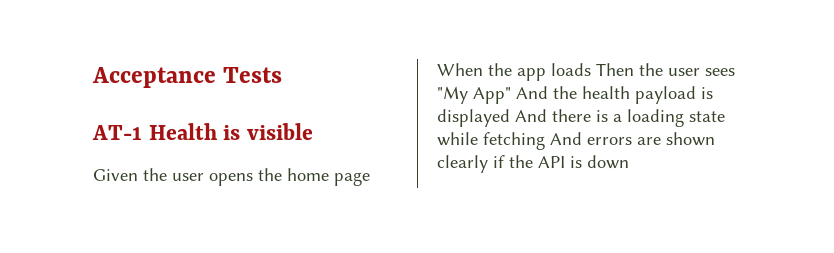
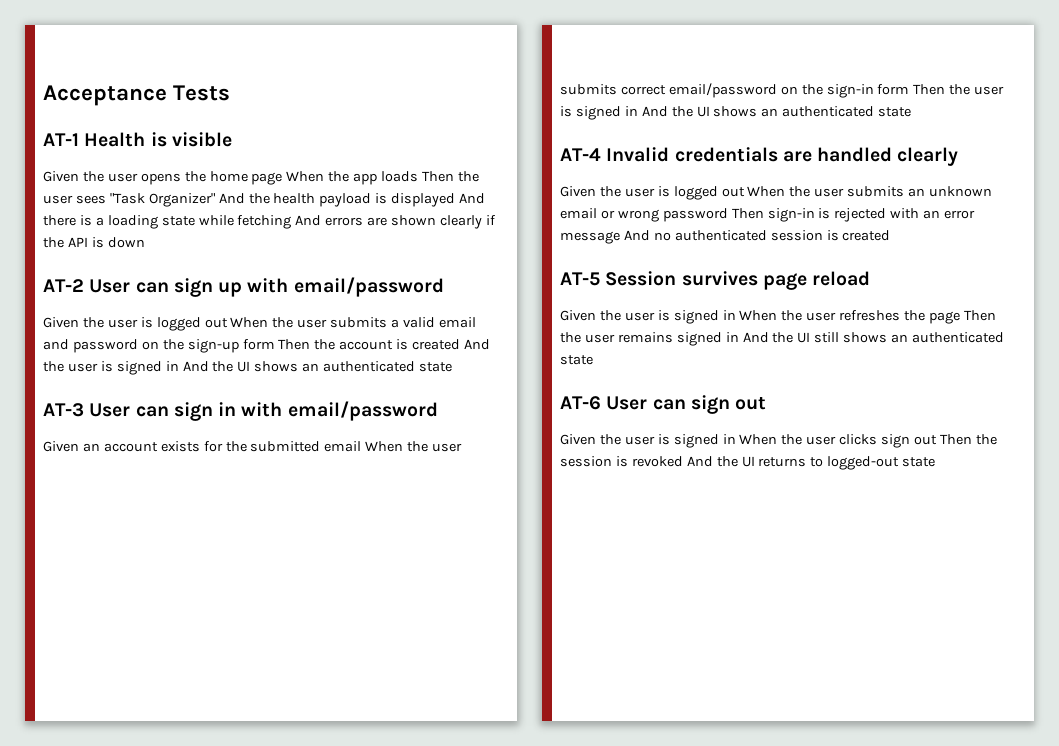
- Given the user opens the home page When the app loads Then the user sees "My App" And the health payload is displayed And there is a loading state while fetching And errors are shown clearly if the API is down
+ Given the user opens the home page When the app loads Then the user sees "Task Organizer" And the health payload is displayed And there is a loading state while fetching And errors are shown clearly if the API is down
+ AT-2 User can sign up with email/password
+ Given the user is logged out When the user submits a valid email and password on the sign-up form Then the account is created And the user is signed in And the UI shows an authenticated state
+ AT-3 User can sign in with email/password
+ Given an account exists for the submitted email When the user submits correct email/password on the sign-in form Then the user is signed in And the UI shows an authenticated state
+ AT-4 Invalid credentials are handled clearly
+ Given the user is logged out When the user submits an unknown email or wrong password Then sign-in is rejected with an error message And no authenticated session is created
+ AT-5 Session survives page reload
+ Given the user is signed in When the user refreshes the page Then the user remains signed in And the UI still shows an authenticated state
+ AT-6 User can sign out
+ Given the user is signed in When the user clicks sign out Then the session is revoked And the UI returns to logged-out state

